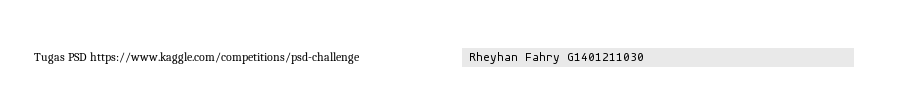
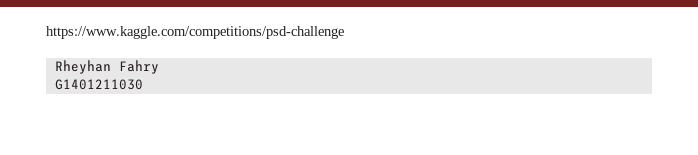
- Tugas PSD https://www.kaggle.com/competitions/psd-challenge
+ https://www.kaggle.com/competitions/psd-challenge
- Rheyhan Fahry G1401211030
+ Rheyhan Fahry
+ G1401211030

